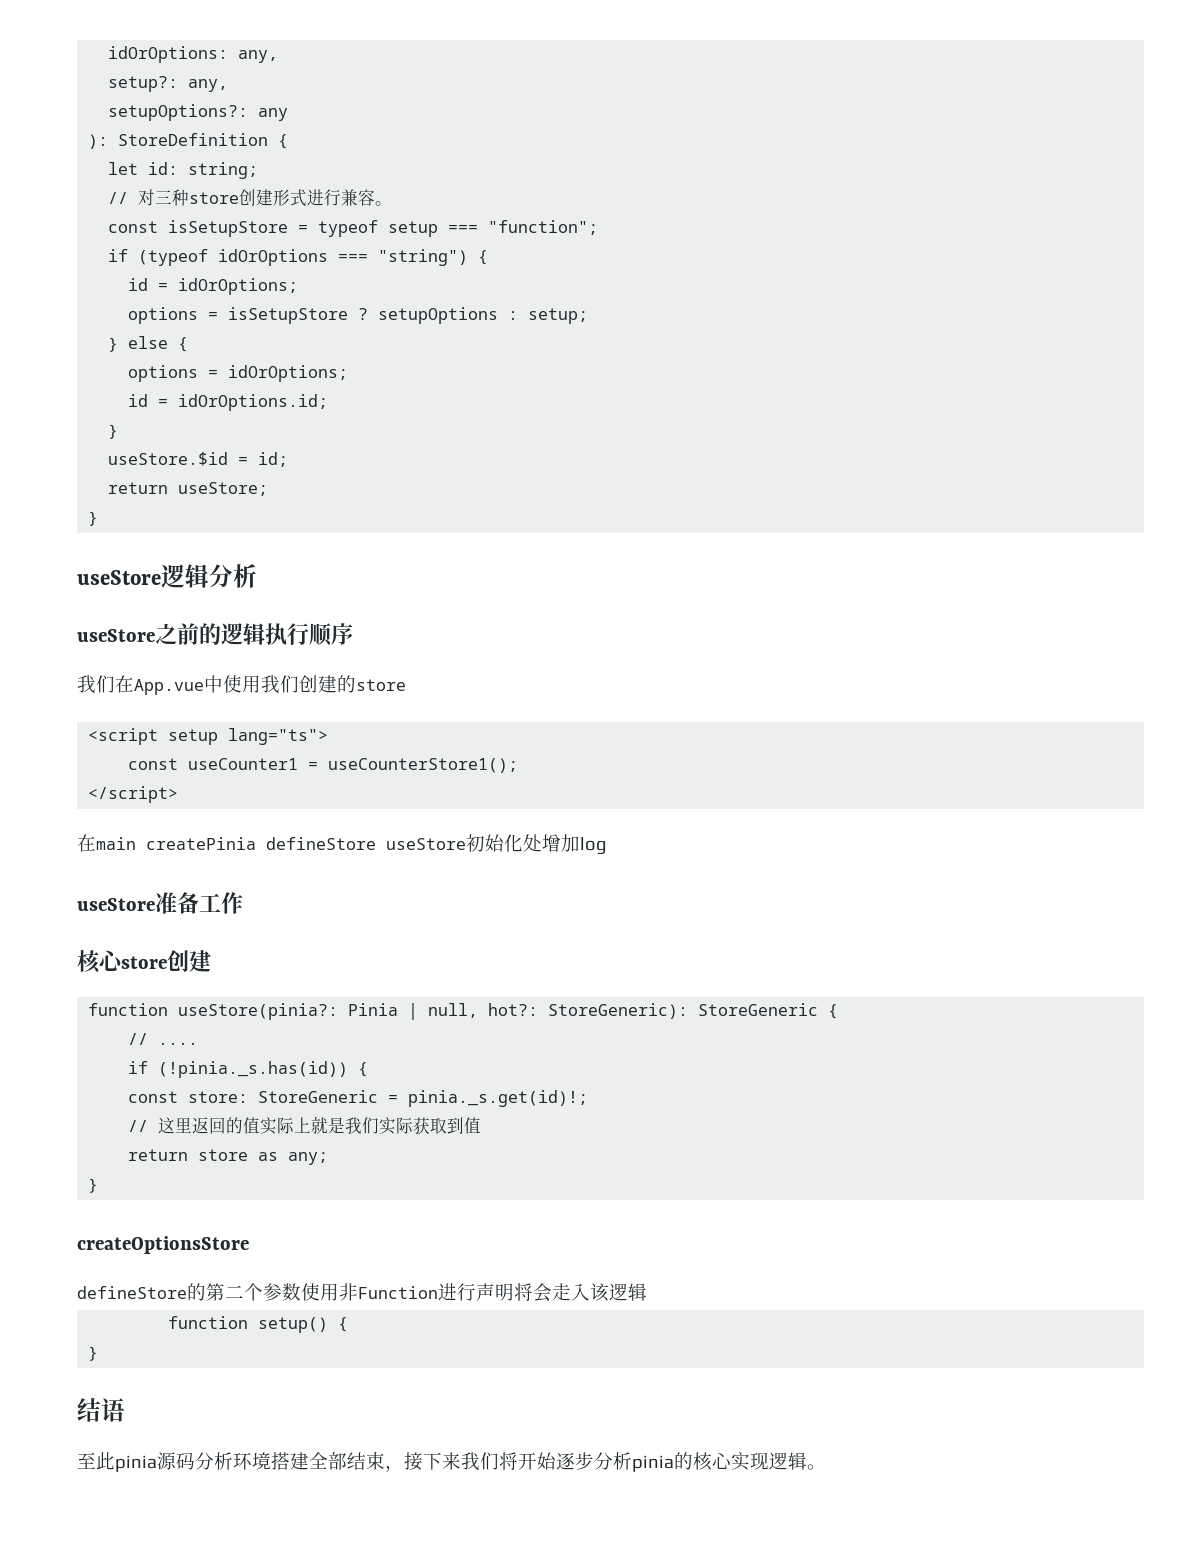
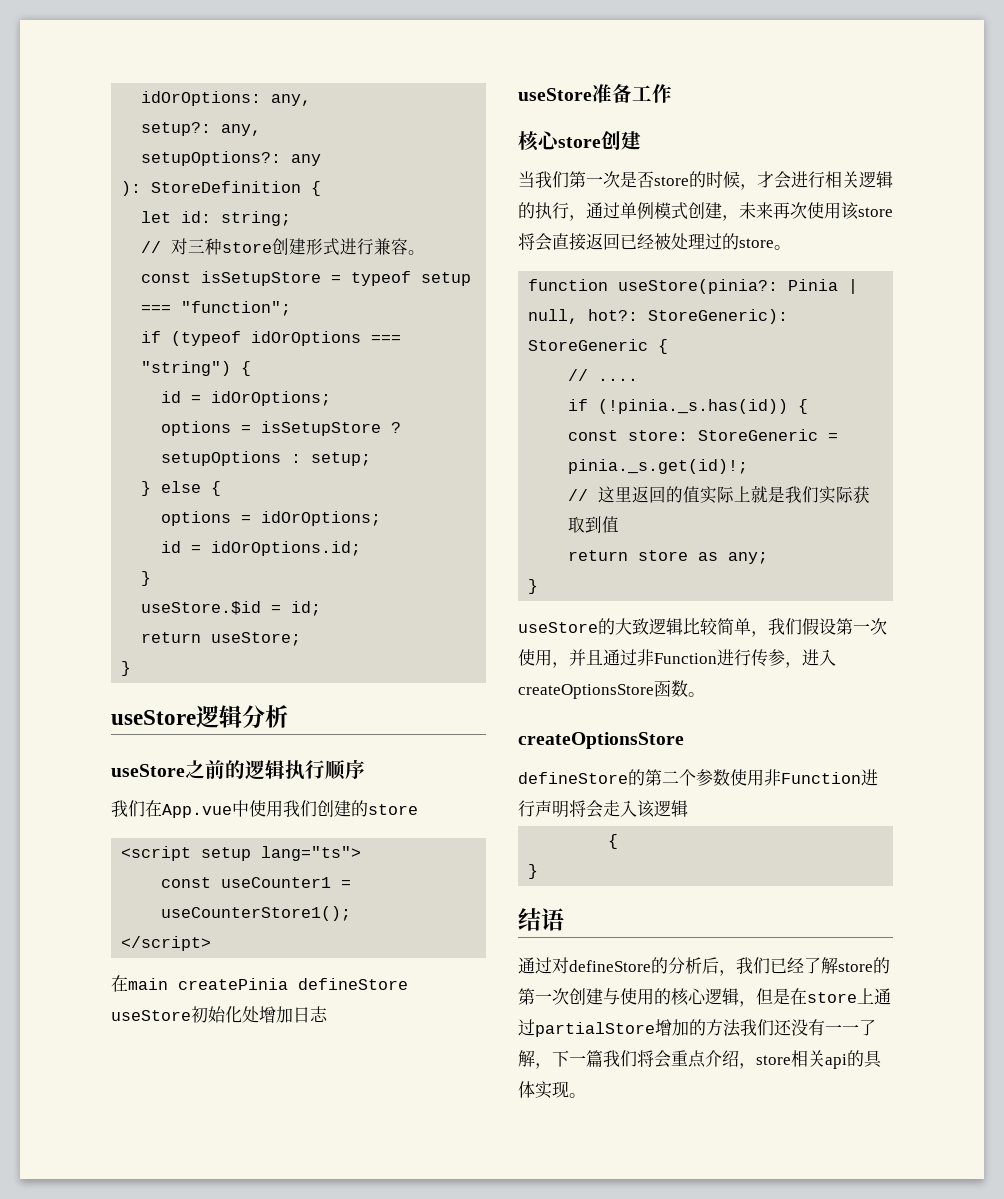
- 在main createPinia defineStore useStore初始化处增加log
+ 在main createPinia defineStore useStore初始化处增加日志
+ 当我们第一次是否store的时候，才会进行相关逻辑的执行，通过单例模式创建，未来再次使用该store将会直接返回已经被处理过的store。
+ useStore的大致逻辑比较简单，我们假设第一次使用，并且通过非Function进行传参，进入createOptionsStore函数。
  defineStore的第二个参数使用非Function进行声明将会走入该逻辑
- function setup() {
+ {
- 至此pinia源码分析环境搭建全部结束，接下来我们将开始逐步分析pinia的核心实现逻辑。
+ 通过对defineStore的分析后，我们已经了解store的第一次创建与使用的核心逻辑，但是在store上通过partialStore增加的方法我们还没有一一了解，下一篇我们将会重点介绍，store相关api的具体实现。

